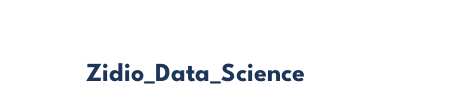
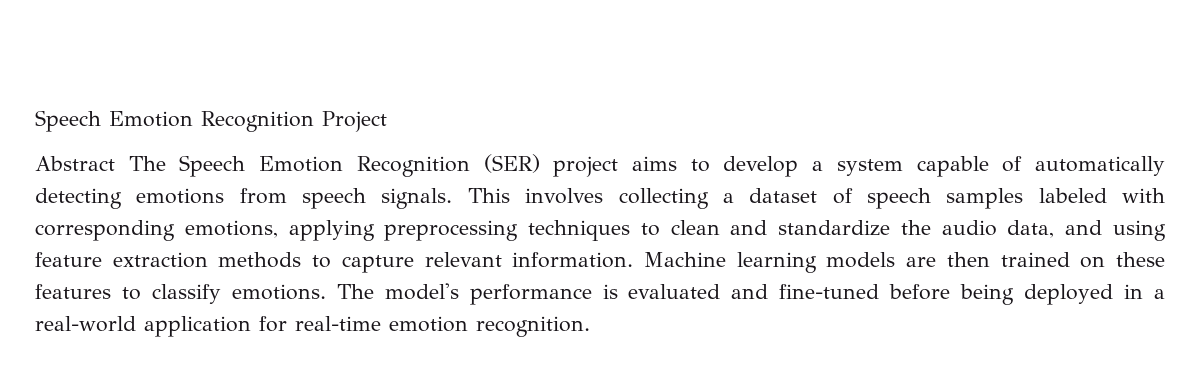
- Zidio_Data_Science
+ Speech Emotion Recognition Project
+ Abstract The Speech Emotion Recognition (SER) project aims to develop a system capable of automatically detecting emotions from speech signals. This involves collecting a dataset of speech samples labeled with corresponding emotions, applying preprocessing techniques to clean and standardize the audio data, and using feature extraction methods to capture relevant information. Machine learning models are then trained on these features to classify emotions. The model's performance is evaluated and fine-tuned before being deployed in a real-world application for real-time emotion recognition.

